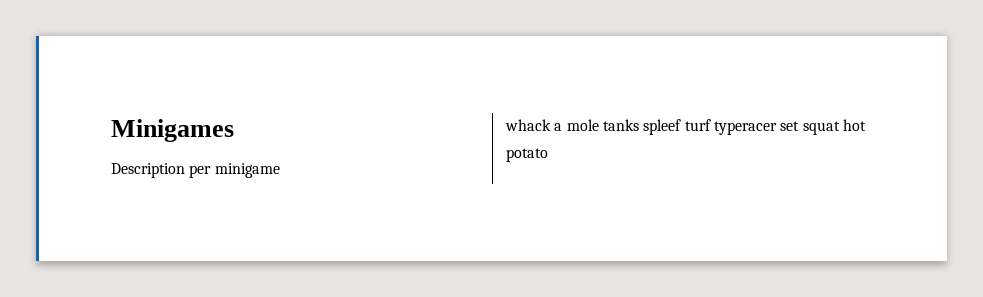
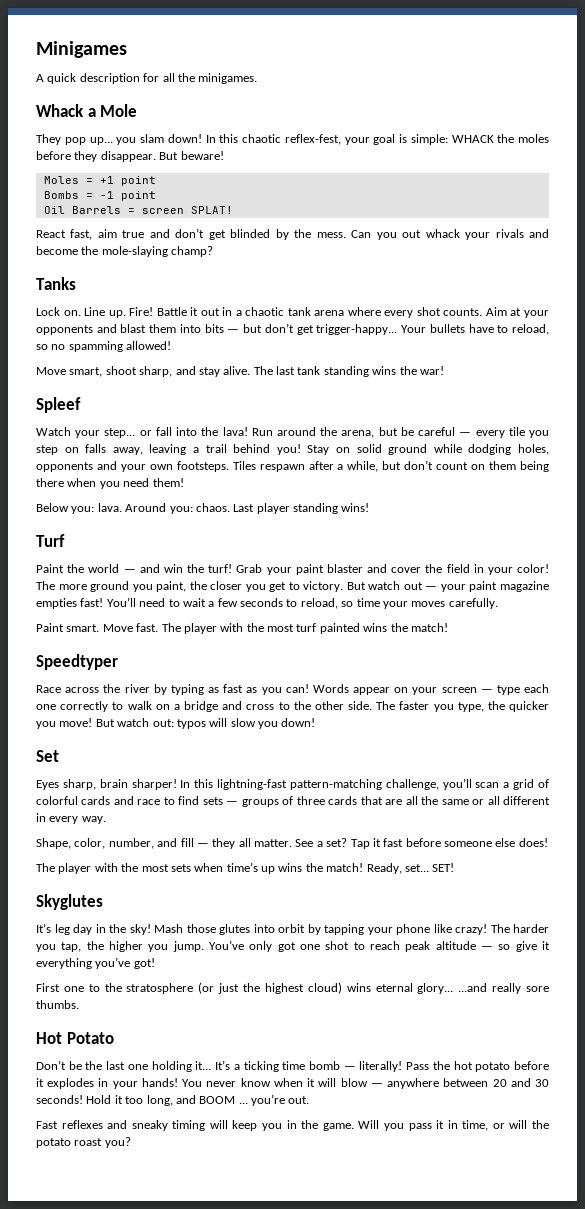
- Description per minigame
- whack a mole tanks spleef turf typeracer set squat hot potato
+ A quick description for all the minigames.
+ Whack a Mole
+ They pop up... you slam down! In this chaotic reflex-fest, your goal is simple: WHACK the moles before they disappear. But beware!
+ Moles = +1 point
+ Bombs = -1 point
+ Oil Barrels = screen SPLAT!
+ React fast, aim true and don’t get blinded by the mess. Can you out whack your rivals and become the mole-slaying champ?
+ Tanks
+ Lock on. Line up. Fire! Battle it out in a chaotic tank arena where every shot counts. Aim at your opponents and blast them into bits — but don’t get trigger-happy... Your bullets have to reload, so no spamming allowed!
+ Move smart, shoot sharp, and stay alive. The last tank standing wins the war!
+ Spleef
+ Watch your step... or fall into the lava! Run around the arena, but be careful — every tile you step on falls away, leaving a trail behind you! Stay on solid ground while dodging holes, opponents and your own footsteps. Tiles respawn after a while, but don’t count on them being there when you need them!
+ Below you: lava. Around you: chaos. Last player standing wins!
+ Turf
+ Paint the world — and win the turf! Grab your paint blaster and cover the field in your color! The more ground you paint, the closer you get to victory. But watch out — your paint magazine empties fast! You’ll need to wait a few seconds to reload, so time your moves carefully.
+ Paint smart. Move fast. The player with the most turf painted wins the match!
+ Speedtyper
+ Race across the river by typing as fast as you can! Words appear on your screen — type each one correctly to walk on a bridge and cross to the other side. The faster you type, the quicker you move! But watch out: typos will slow you down!
+ Set
+ Eyes sharp, brain sharper! In this lightning-fast pattern-matching challenge, you’ll scan a grid of colorful cards and race to find sets — groups of three cards that are all the same or all different in every way.
+ Shape, color, number, and fill — they all matter. See a set? Tap it fast before someone else does!
+ The player with the most sets when time’s up wins the match! Ready, set... SET!
+ Skyglutes
+ It’s leg day in the sky! Mash those glutes into orbit by tapping your phone like crazy! The harder you tap, the higher you jump. You’ve only got one shot to reach peak altitude — so give it everything you’ve got!
+ First one to the stratosphere (or just the highest cloud) wins eternal glory... ...and really sore thumbs.
+ Hot Potato
+ Don’t be the last one holding it... It’s a ticking time bomb — literally! Pass the hot potato before it explodes in your hands! You never know when it will blow — anywhere between 20 and 30 seconds! Hold it too long, and BOOM ... you’re out.
+ Fast reflexes and sneaky timing will keep you in the game. Will you pass it in time, or will the potato roast you?

